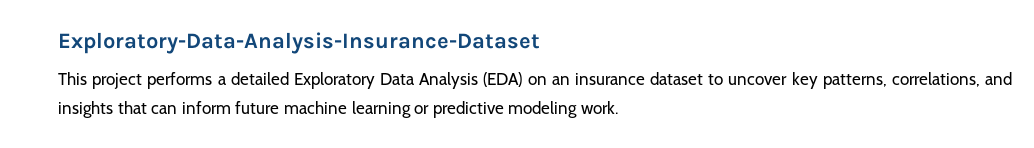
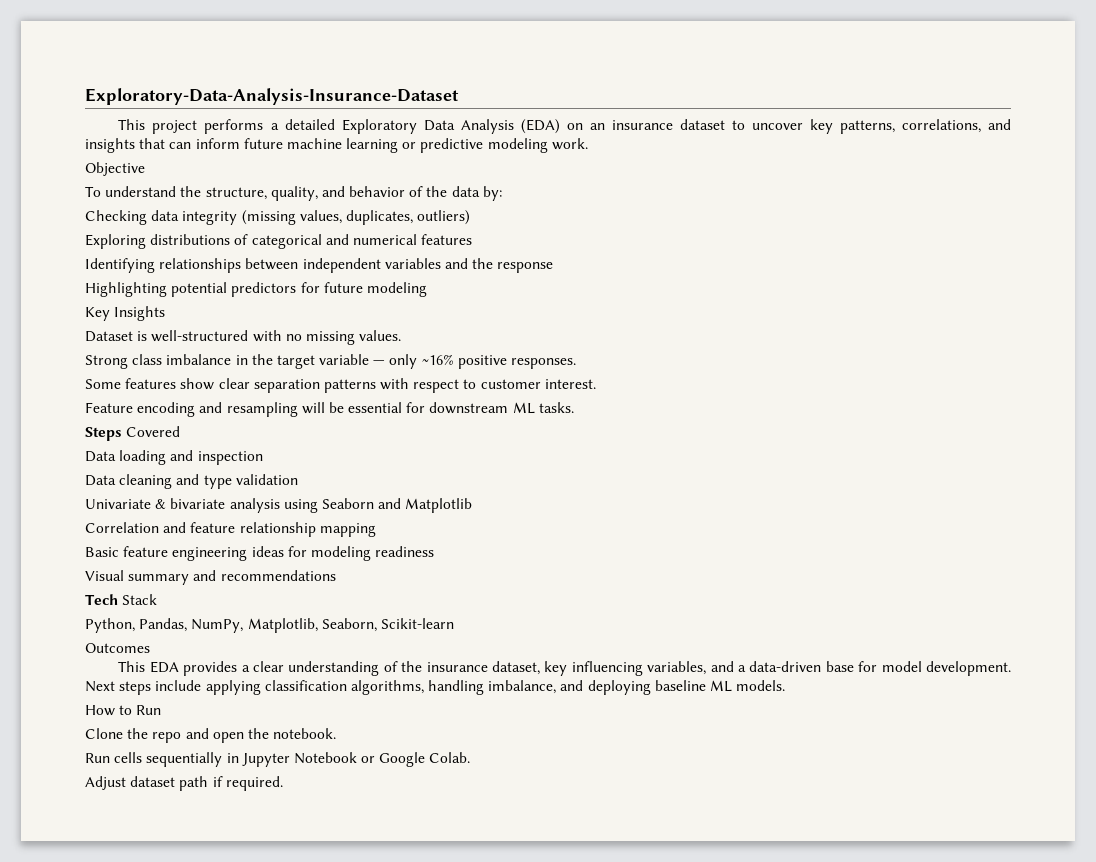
+ Objective
+ To understand the structure, quality, and behavior of the data by:
+ Checking data integrity (missing values, duplicates, outliers)
+ Exploring distributions of categorical and numerical features
+ Identifying relationships between independent variables and the response
+ Highlighting potential predictors for future modeling
+ Key Insights
+ Dataset is well-structured with no missing values.
+ Strong class imbalance in the target variable — only ~16% positive responses.
+ Some features show clear separation patterns with respect to customer interest.
+ Feature encoding and resampling will be essential for downstream ML tasks.
+ Steps Covered
+ Data loading and inspection
+ Data cleaning and type validation
+ Univariate & bivariate analysis using Seaborn and Matplotlib
+ Correlation and feature relationship mapping
+ Basic feature engineering ideas for modeling readiness
+ Visual summary and recommendations
+ Tech Stack
+ Python, Pandas, NumPy, Matplotlib, Seaborn, Scikit-learn
+ Outcomes
+ This EDA provides a clear understanding of the insurance dataset, key influencing variables, and a data-driven base for model development. Next steps include applying classification algorithms, handling imbalance, and deploying baseline ML models.
+ How to Run
+ Clone the repo and open the notebook.
+ Run cells sequentially in Jupyter Notebook or Google Colab.
+ Adjust dataset path if required.

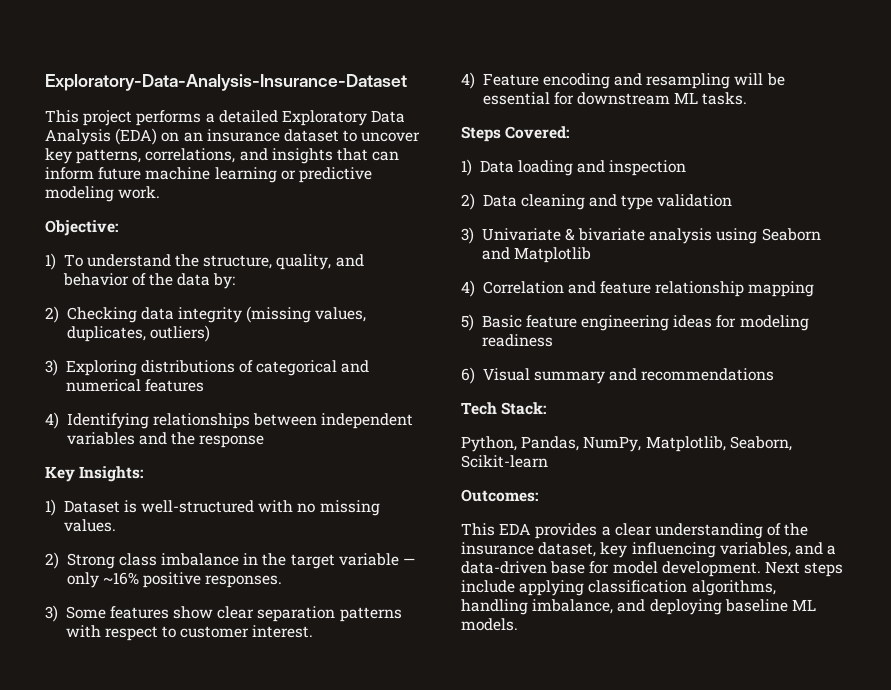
- Objective
- To understand the structure, quality, and behavior of the data by:
+ Objective:
+ 1) To understand the structure, quality, and behavior of the data by:
- Checking data integrity (missing values, duplicates, outliers)
+ 2) Checking data integrity (missing values, duplicates, outliers)
- Exploring distributions of categorical and numerical features
+ 3) Exploring distributions of categorical and numerical features
- Identifying relationships between independent variables and the response
+ 4) Identifying relationships between independent variables and the response
- Highlighting potential predictors for future modeling
- Key Insights
- Dataset is well-structured with no missing values.
+ Key Insights:
+ 1) Dataset is well-structured with no missing values.
- Strong class imbalance in the target variable — only ~16% positive responses.
+ 2) Strong class imbalance in the target variable — only ~16% positive responses.
- Some features show clear separation patterns with respect to customer interest.
+ 3) Some features show clear separation patterns with respect to customer interest.
- Feature encoding and resampling will be essential for downstream ML tasks.
+ 4) Feature encoding and resampling will be essential for downstream ML tasks.
- Steps Covered
- Data loading and inspection
+ Steps Covered:
+ 1) Data loading and inspection
- Data cleaning and type validation
+ 2) Data cleaning and type validation
- Univariate & bivariate analysis using Seaborn and Matplotlib
+ 3) Univariate & bivariate analysis using Seaborn and Matplotlib
- Correlation and feature relationship mapping
+ 4) Correlation and feature relationship mapping
- Basic feature engineering ideas for modeling readiness
+ 5) Basic feature engineering ideas for modeling readiness
- Visual summary and recommendations
+ 6) Visual summary and recommendations
- Tech Stack
+ Tech Stack:
- Outcomes
+ Outcomes:
- How to Run
- Clone the repo and open the notebook.
- Run cells sequentially in Jupyter Notebook or Google Colab.
- Adjust dataset path if required.

